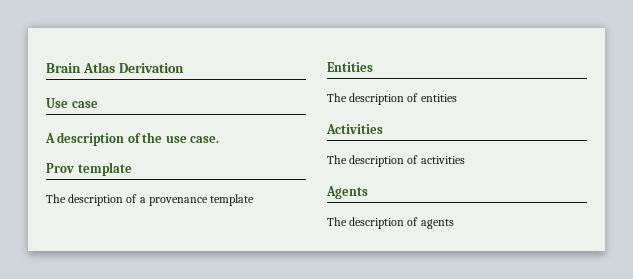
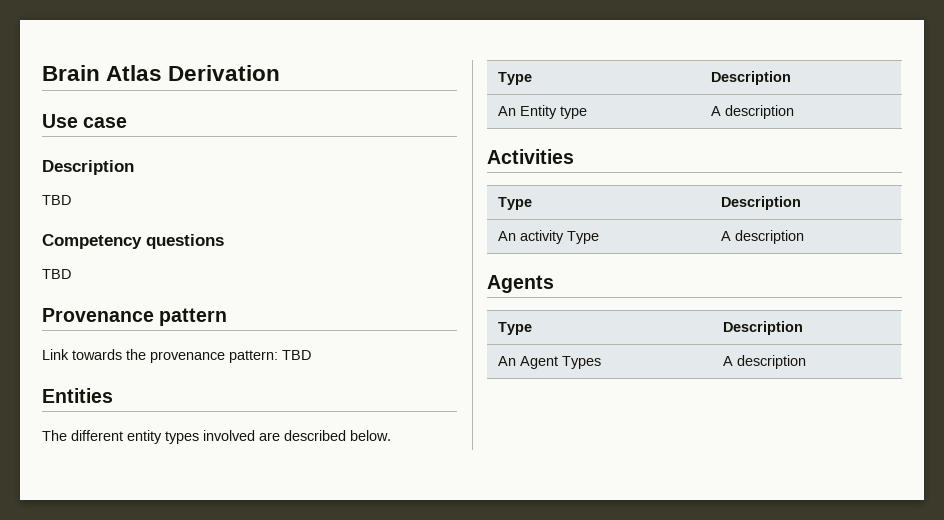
  Use case
- A description of the use case.
- Prov template
- The description of a provenance template
+ Description
+ TBD
+ Competency questions
+ TBD
+ Provenance pattern
+ Link towards the provenance pattern: TBD
  Entities
- The description of entities
+ The different entity types involved are described below.
+ Type | Description
+ An Entity type | A description
  Activities
- The description of activities
+ Type | Description
+ An activity Type | A description
  Agents
- The description of agents
+ Type | Description
+ An Agent Types | A description

